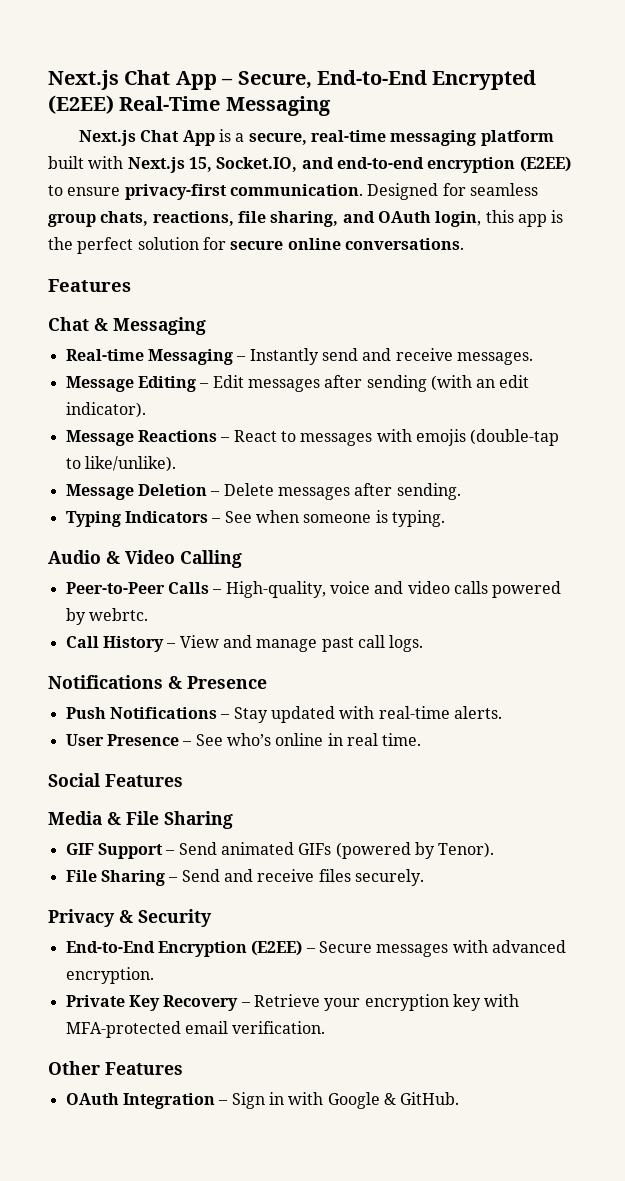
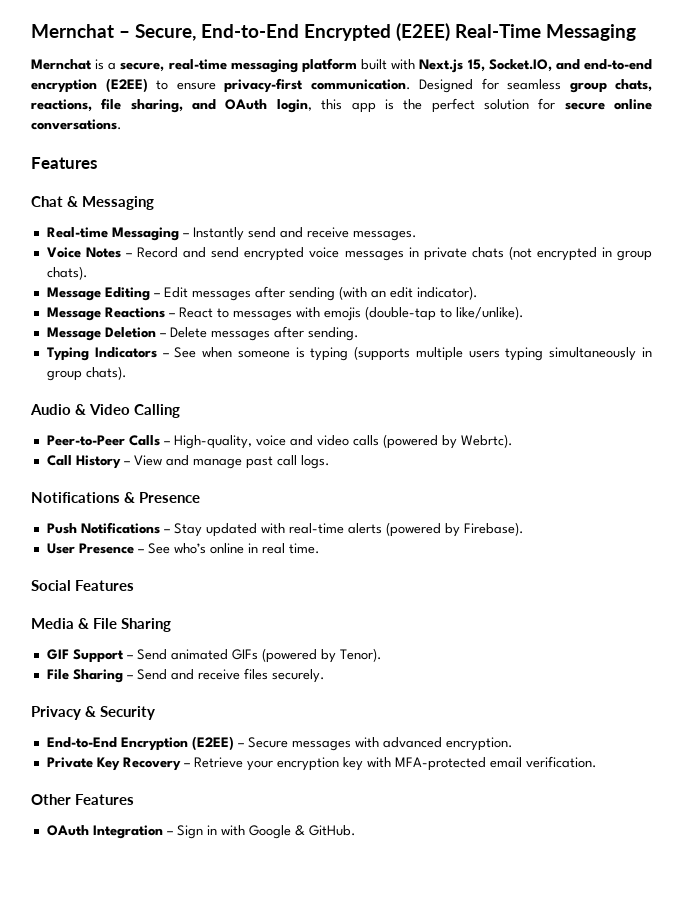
- Next.js Chat App – Secure, End-to-End Encrypted (E2EE) Real-Time Messaging
+ Mernchat – Secure, End-to-End Encrypted (E2EE) Real-Time Messaging
- Next.js Chat App is a secure, real-time messaging platform built with Next.js 15, Socket.IO, and end-to-end encryption (E2EE) to ensure privacy-first communication.
+ Mernchat is a secure, real-time messaging platform built with Next.js 15, Socket.IO, and end-to-end encryption (E2EE) to ensure privacy-first communication.
+ Voice Notes – Record and send encrypted voice messages in private chats (not encrypted in group chats).
- Typing Indicators – See when someone is typing.
+ Typing Indicators – See when someone is typing (supports multiple users typing simultaneously in group chats).
- Peer-to-Peer Calls – High-quality, voice and video calls powered by webrtc.
+ Peer-to-Peer Calls – High-quality, voice and video calls (powered by Webrtc).
- Push Notifications – Stay updated with real-time alerts.
+ Push Notifications – Stay updated with real-time alerts (powered by Firebase).

